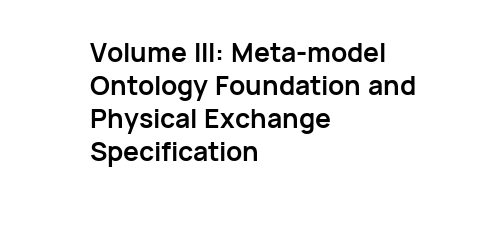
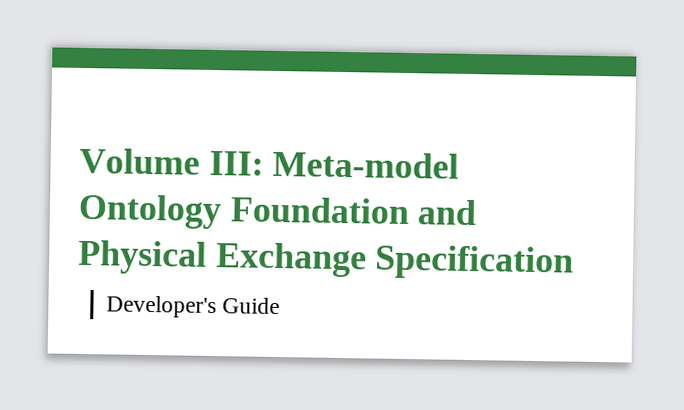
+ Developer's Guide

